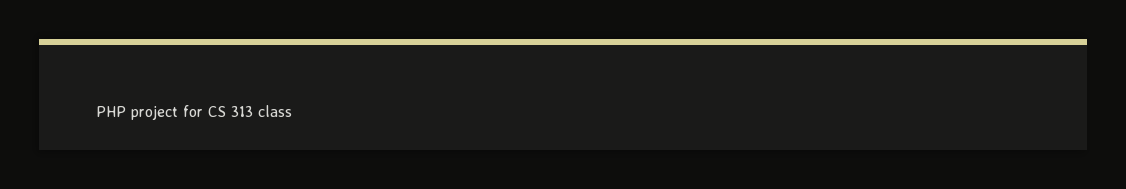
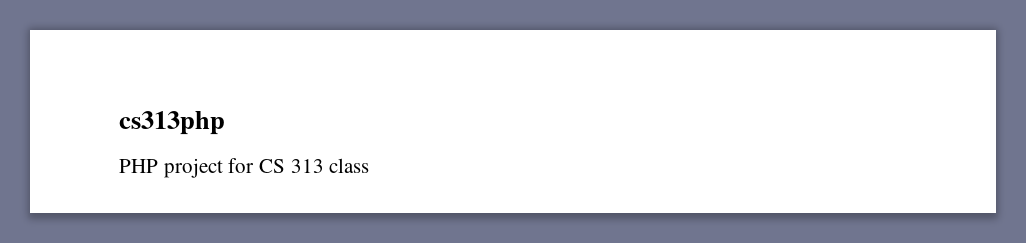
+ cs313php

